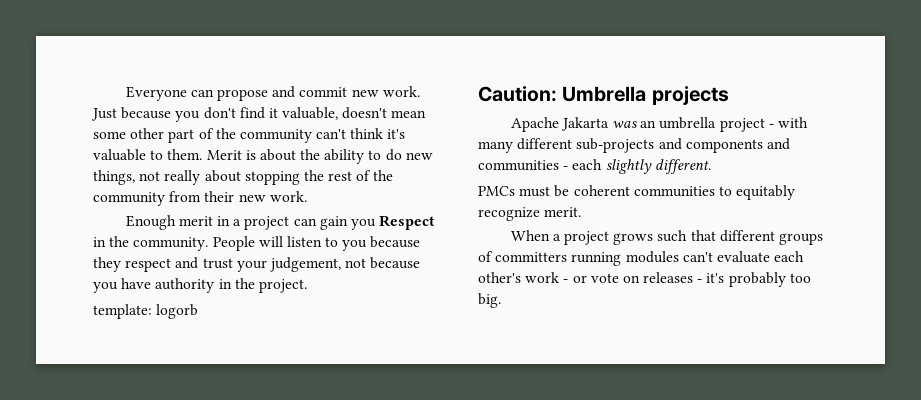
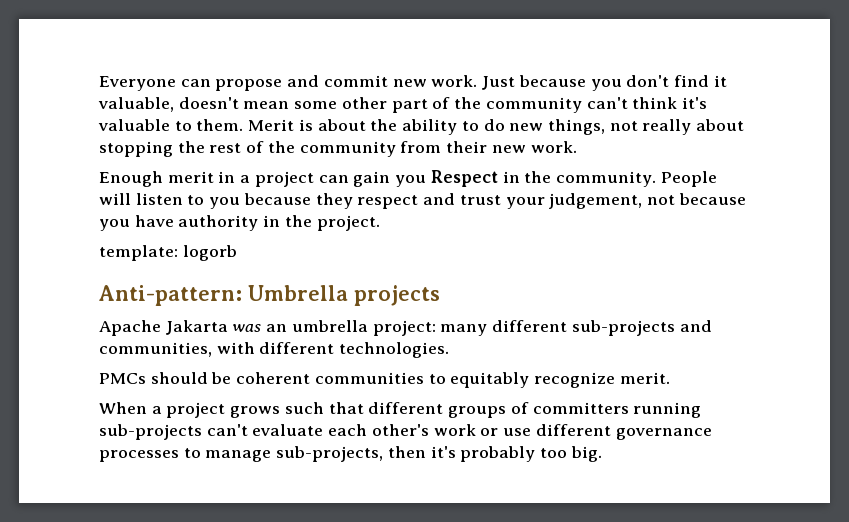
- Caution: Umbrella projects
+ Anti-pattern: Umbrella projects
- Apache Jakarta was an umbrella project - with many different sub-projects and components and communities - each slightly different.
+ Apache Jakarta was an umbrella project: many different sub-projects and communities, with different technologies.
- PMCs must be coherent communities to equitably recognize merit.
+ PMCs should be coherent communities to equitably recognize merit.
- When a project grows such that different groups of committers running modules can't evaluate each other's work - or vote on releases - it's probably too big.
+ When a project grows such that different groups of committers running sub-projects can't evaluate each other's work or use different governance processes to manage sub-projects, then it's probably too big.

